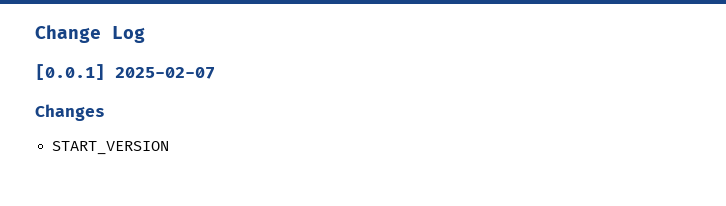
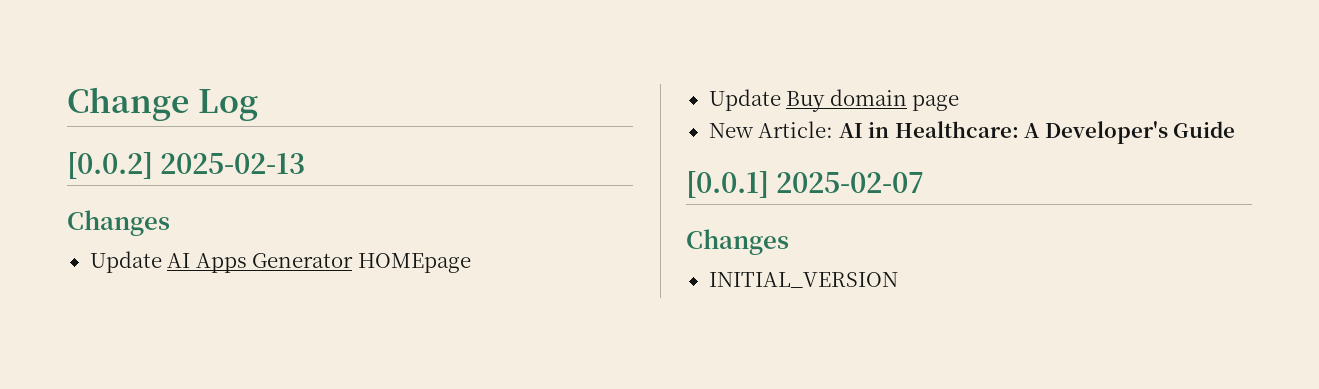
+ [0.0.2] 2025-02-13
+ Changes
+ Update AI Apps Generator HOMEpage
+ Update Buy domain page
+ New Article: AI in Healthcare: A Developer's Guide
- START_VERSION
+ INITIAL_VERSION

